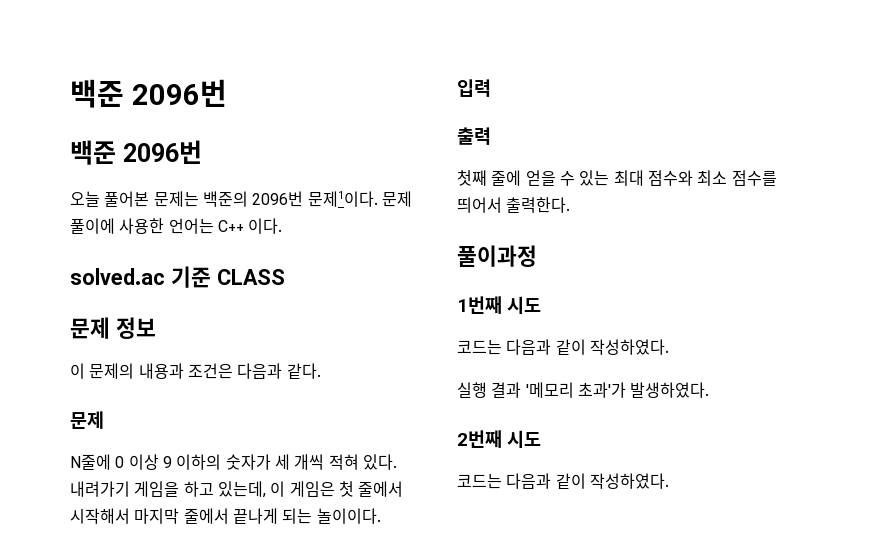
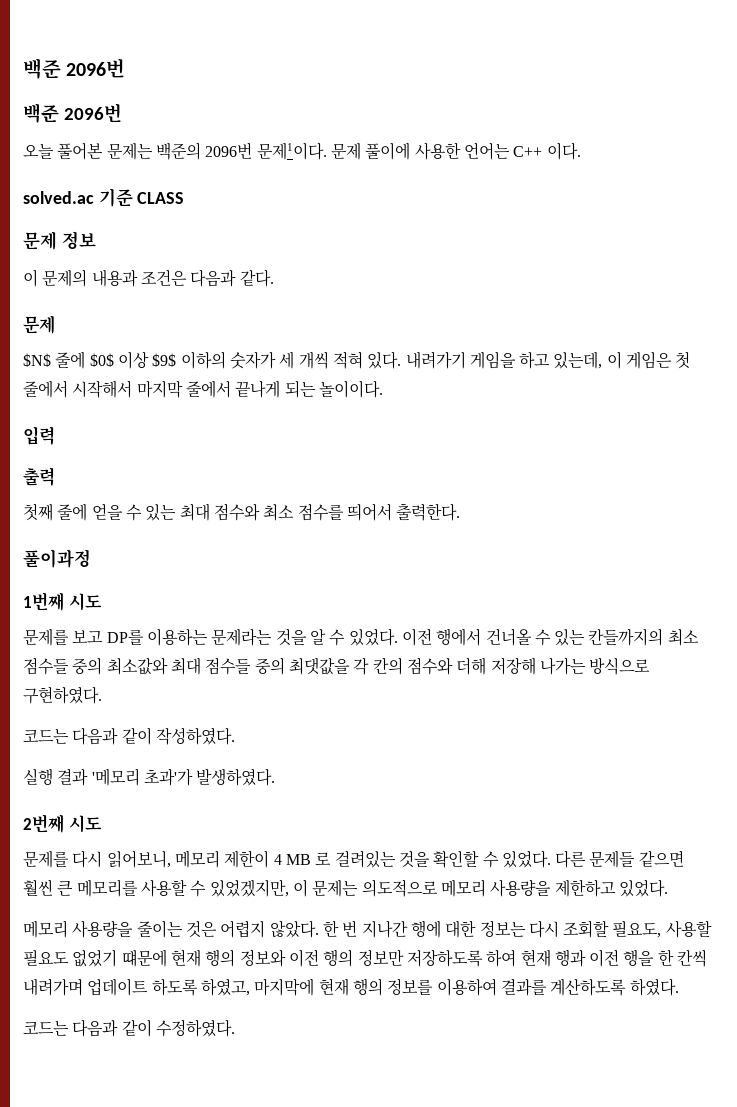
- N줄에 0 이상 9 이하의 숫자가 세 개씩 적혀 있다.
+ $N$ 줄에 $0$ 이상 $9$ 이하의 숫자가 세 개씩 적혀 있다.
+ 문제를 보고 DP를 이용하는 문제라는 것을 알 수 있었다. 이전 행에서 건너올 수 있는 칸들까지의 최소 점수들 중의 최소값와 최대 점수들 중의 최댓값을 각 칸의 점수와 더해 저장해 나가는 방식으로 구현하였다.
  2번째 시도
- 코드는 다음과 같이 작성하였다.
+ 문제를 다시 읽어보니, 메모리 제한이 4 MB 로 걸려있는 것을 확인할 수 있었다. 다른 문제들 같으면 훨씬 큰 메모리를 사용할 수 있었겠지만, 이 문제는 의도적으로 메모리 사용량을 제한하고 있었다.
+ 메모리 사용량을 줄이는 것은 어렵지 않았다. 한 번 지나간 행에 대한 정보는 다시 조회할 필요도, 사용할 필요도 없었기 떄문에 현재 행의 정보와 이전 행의 정보만 저장하도록 하여 현재 행과 이전 행을 한 칸씩 내려가며 업데이트 하도록 하였고, 마지막에 현재 행의 정보를 이용하여 결과를 계산하도록 하였다.
+ 코드는 다음과 같이 수정하였다.

